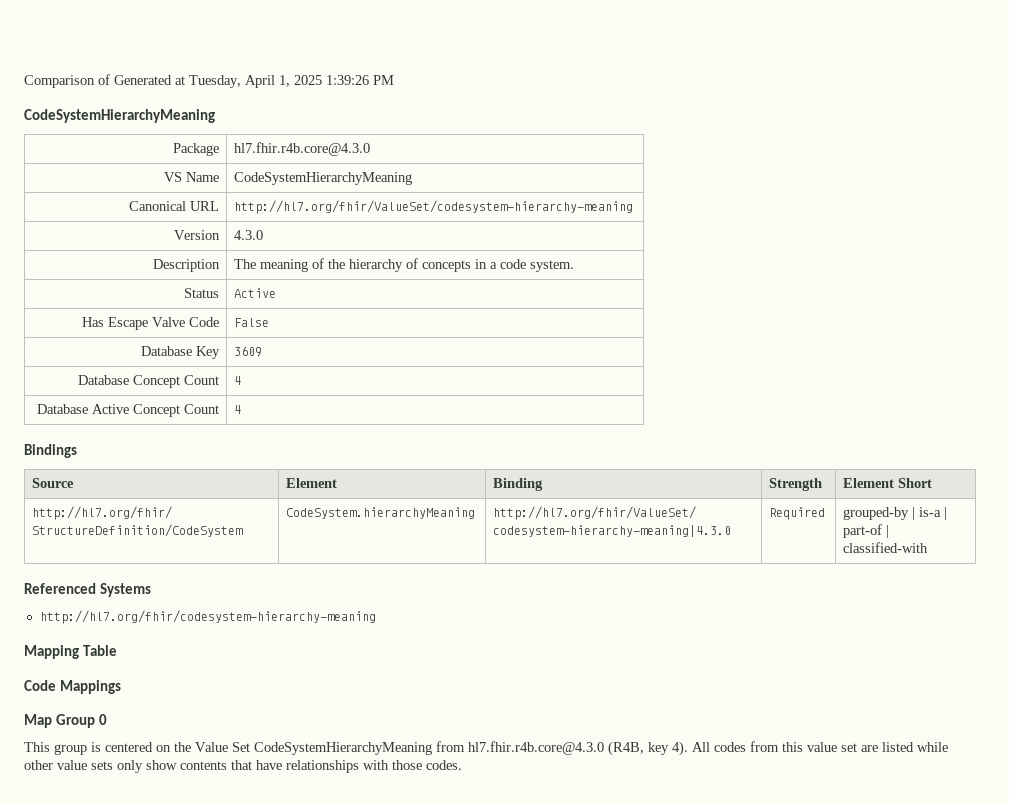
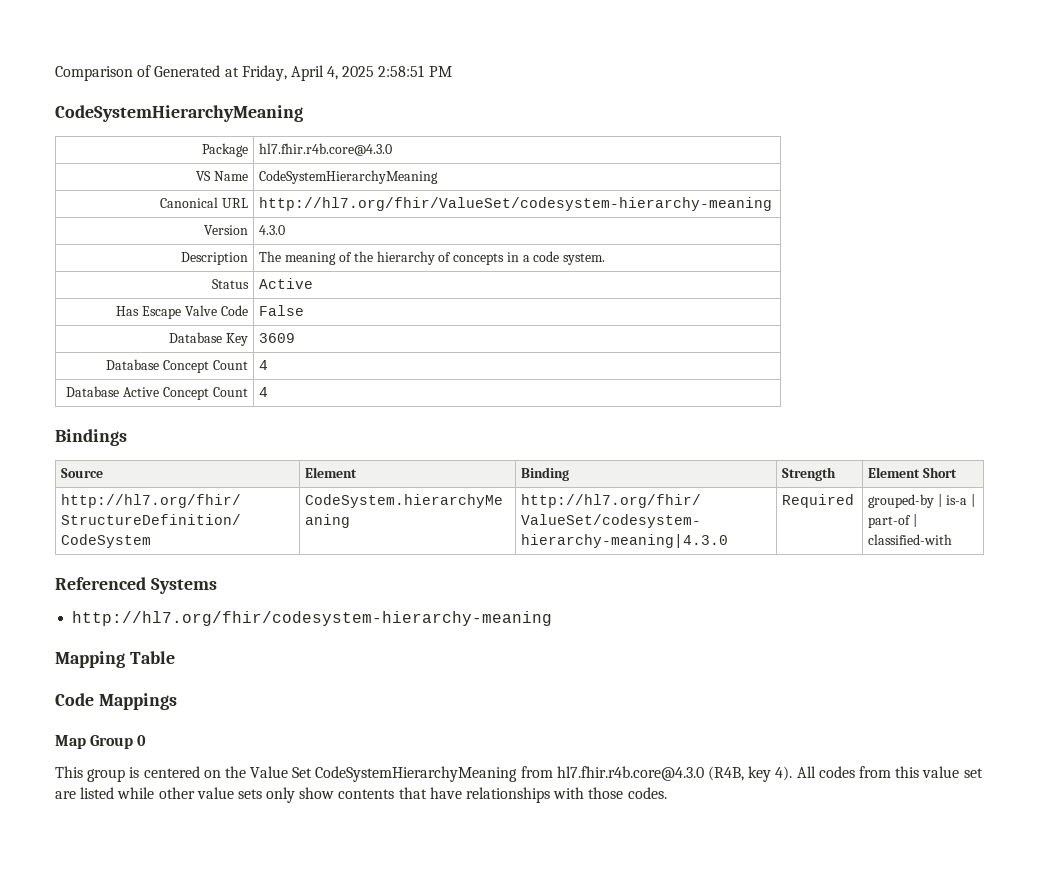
- Comparison of Generated at Tuesday, April 1, 2025 1:39:26 PM
+ Comparison of Generated at Friday, April 4, 2025 2:58:51 PM

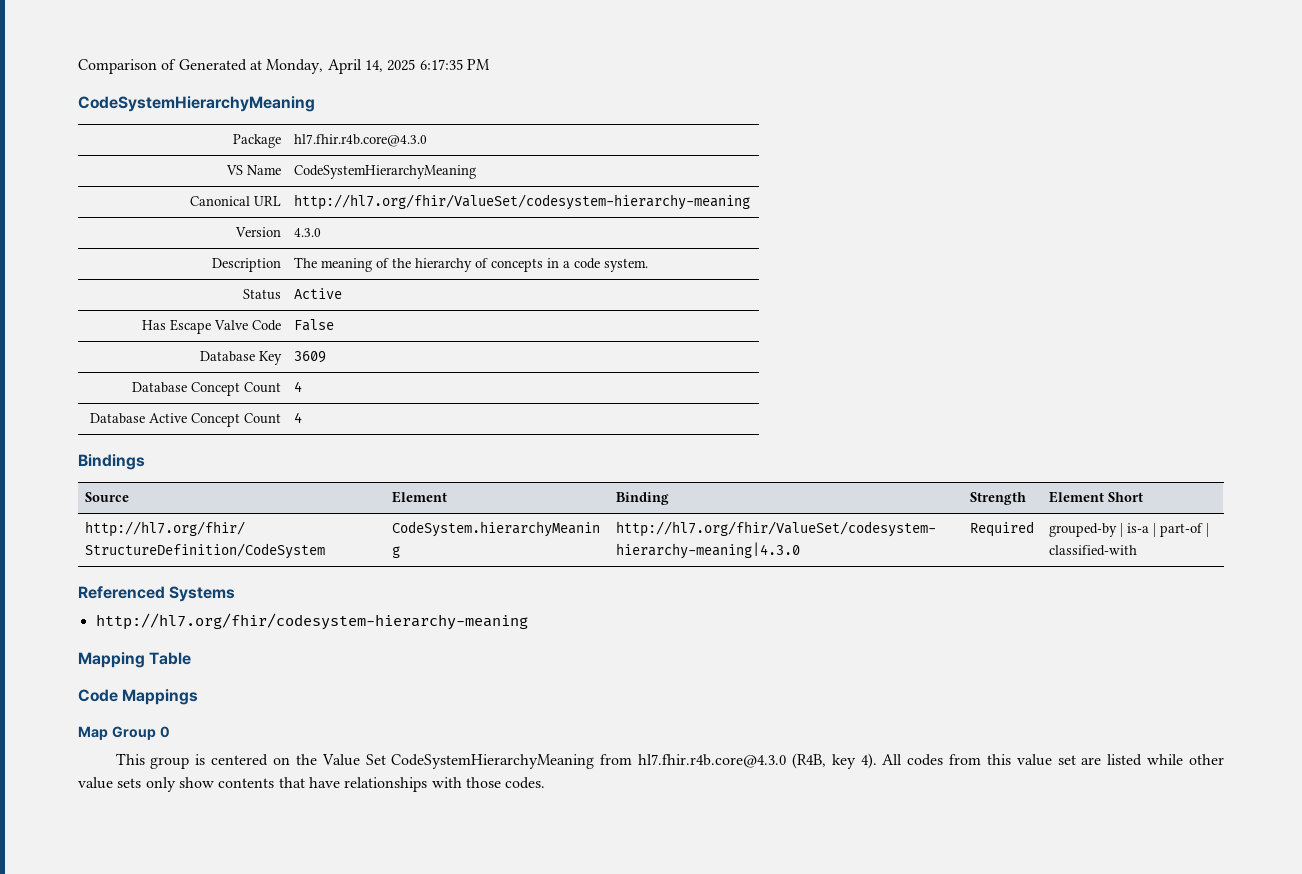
- Comparison of Generated at Friday, April 4, 2025 2:58:51 PM
+ Comparison of Generated at Monday, April 14, 2025 6:17:35 PM

